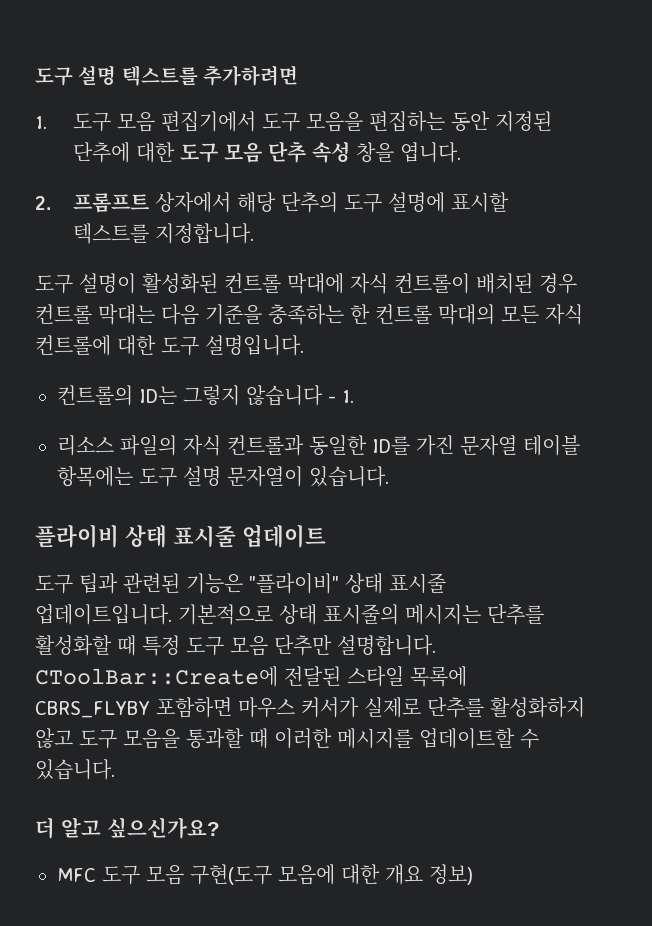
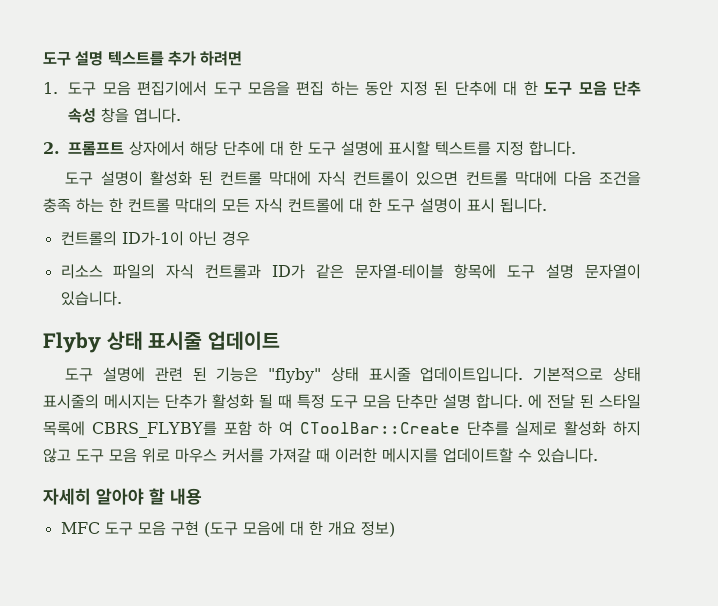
- 도구 설명 텍스트를 추가하려면
+ 도구 설명 텍스트를 추가 하려면
- 1. 도구 모음 편집기에서 도구 모음을 편집하는 동안 지정된 단추에 대한 도구 모음 단추 속성 창을 엽니다.
+ 1. 도구 모음 편집기에서 도구 모음을 편집 하는 동안 지정 된 단추에 대 한 도구 모음 단추 속성 창을 엽니다.
- 2. 프롬프트 상자에서 해당 단추의 도구 설명에 표시할 텍스트를 지정합니다.
- 도구 설명이 활성화된 컨트롤 막대에 자식 컨트롤이 배치된 경우 컨트롤 막대는 다음 기준을 충족하는 한 컨트롤 막대의 모든 자식 컨트롤에 대한 도구 설명입니다.
- 컨트롤의 ID는 그렇지 않습니다 - 1.
- 리소스 파일의 자식 컨트롤과 동일한 ID를 가진 문자열 테이블 항목에는 도구 설명 문자열이 있습니다.
+ 2. 프롬프트 상자에서 해당 단추에 대 한 도구 설명에 표시할 텍스트를 지정 합니다.
+ 도구 설명이 활성화 된 컨트롤 막대에 자식 컨트롤이 있으면 컨트롤 막대에 다음 조건을 충족 하는 한 컨트롤 막대의 모든 자식 컨트롤에 대 한 도구 설명이 표시 됩니다.
+ 컨트롤의 ID가-1이 아닌 경우
+ 리소스 파일의 자식 컨트롤과 ID가 같은 문자열-테이블 항목에 도구 설명 문자열이 있습니다.
- 플라이비 상태 표시줄 업데이트
+ Flyby 상태 표시줄 업데이트
- 도구 팁과 관련된 기능은 "플라이비" 상태 표시줄 업데이트입니다.
+ 도구 설명에 관련 된 기능은 "flyby" 상태 표시줄 업데이트입니다.
- 기본적으로 상태 표시줄의 메시지는 단추를 활성화할 때 특정 도구 모음 단추만 설명합니다. CToolBar::Create에 전달된 스타일 목록에 CBRS_FLYBY 포함하면 마우스 커서가 실제로 단추를 활성화하지 않고 도구 모음을 통과할 때 이러한 메시지를 업데이트할 수 있습니다.
+ 기본적으로 상태 표시줄의 메시지는 단추가 활성화 될 때 특정 도구 모음 단추만 설명 합니다. 에 전달 된 스타일 목록에 CBRS_FLYBY를 포함 하 여 CToolBar::Create 단추를 실제로 활성화 하지 않고 도구 모음 위로 마우스 커서를 가져갈 때 이러한 메시지를 업데이트할 수 있습니다.
- 더 알고 싶으신가요?
+ 자세히 알아야 할 내용
- MFC 도구 모음 구현(도구 모음에 대한 개요 정보)
+ MFC 도구 모음 구현 (도구 모음에 대 한 개요 정보)

